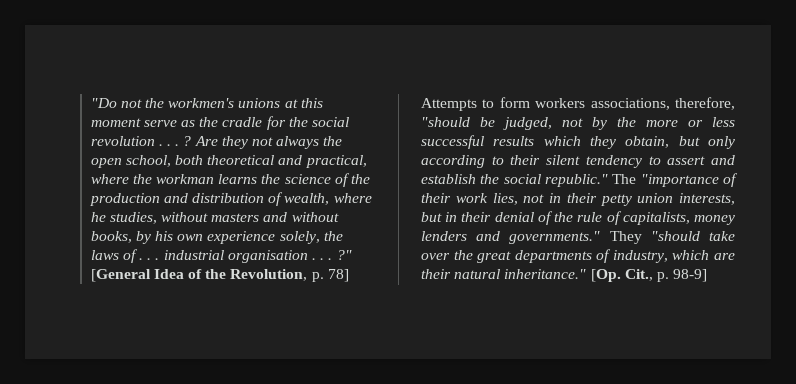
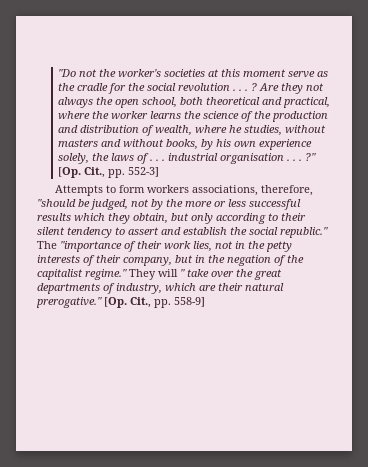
- "Do not the workmen's unions at this moment serve as the cradle for the social revolution . . .
+ "Do not the worker's societies at this moment serve as the cradle for the social revolution . . .
- Are they not always the open school, both theoretical and practical, where the workman learns the science of the production and distribution of wealth, where he studies, without masters and without books, by his own experience solely, the laws of . . . industrial organisation . . .
+ Are they not always the open school, both theoretical and practical, where the worker learns the science of the production and distribution of wealth, where he studies, without masters and without books, by his own experience solely, the laws of . . . industrial organisation . . .
- [General Idea of the Revolution, p. 78]
+ [Op. Cit., pp. 552-3]
- The "importance of their work lies, not in their petty union interests, but in their denial of the rule of capitalists, money lenders and governments." They "should take over the great departments of industry, which are their natural inheritance." [Op. Cit., p. 98-9]
+ The "importance of their work lies, not in the petty interests of their company, but in the negation of the capitalist regime." They will " take over the great departments of industry, which are their natural prerogative." [Op. Cit., pp. 558-9]

